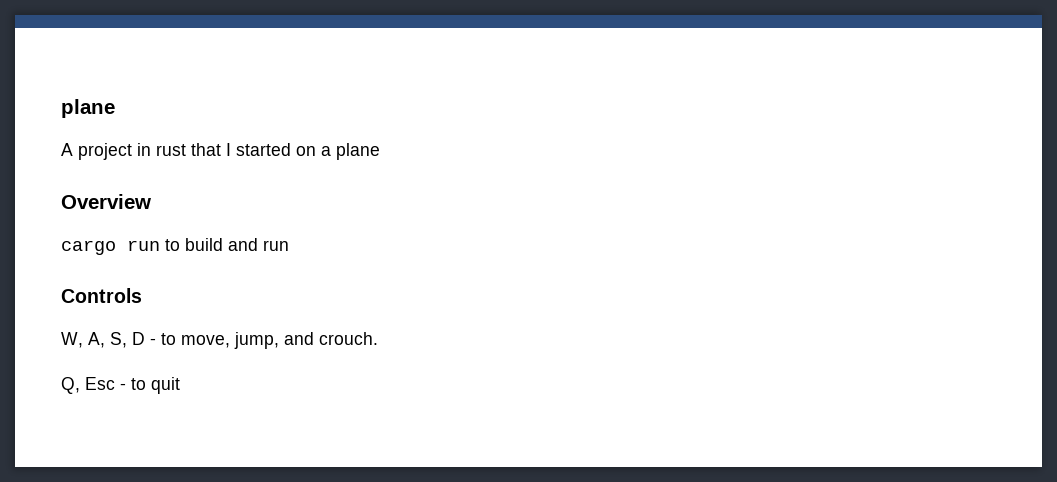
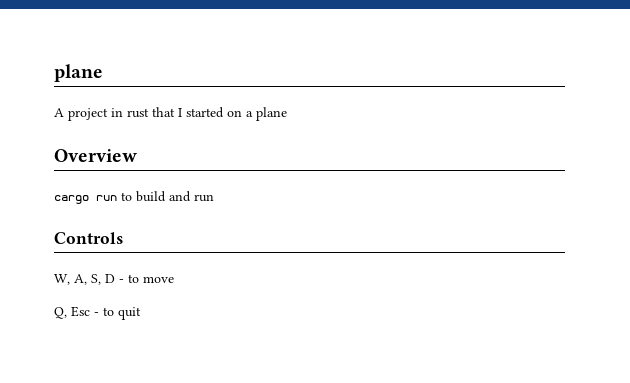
- W, A, S, D - to move, jump, and crouch.
+ W, A, S, D - to move

